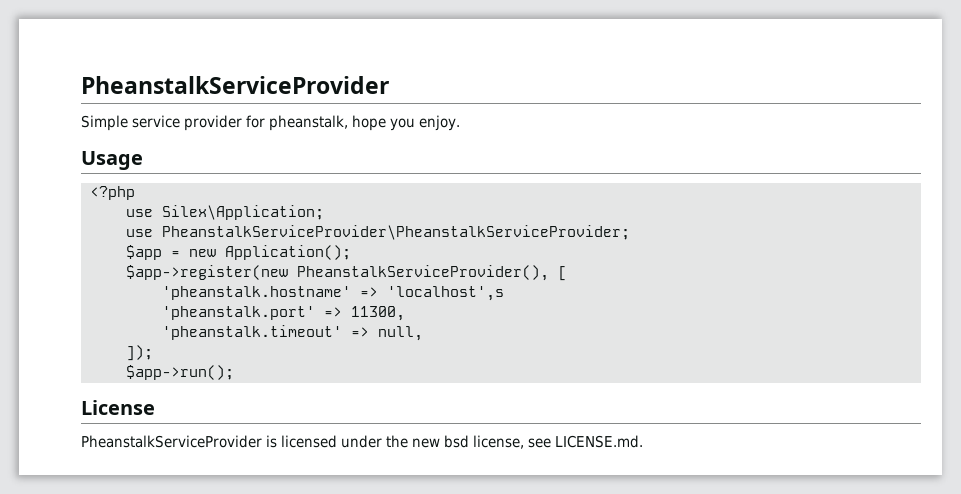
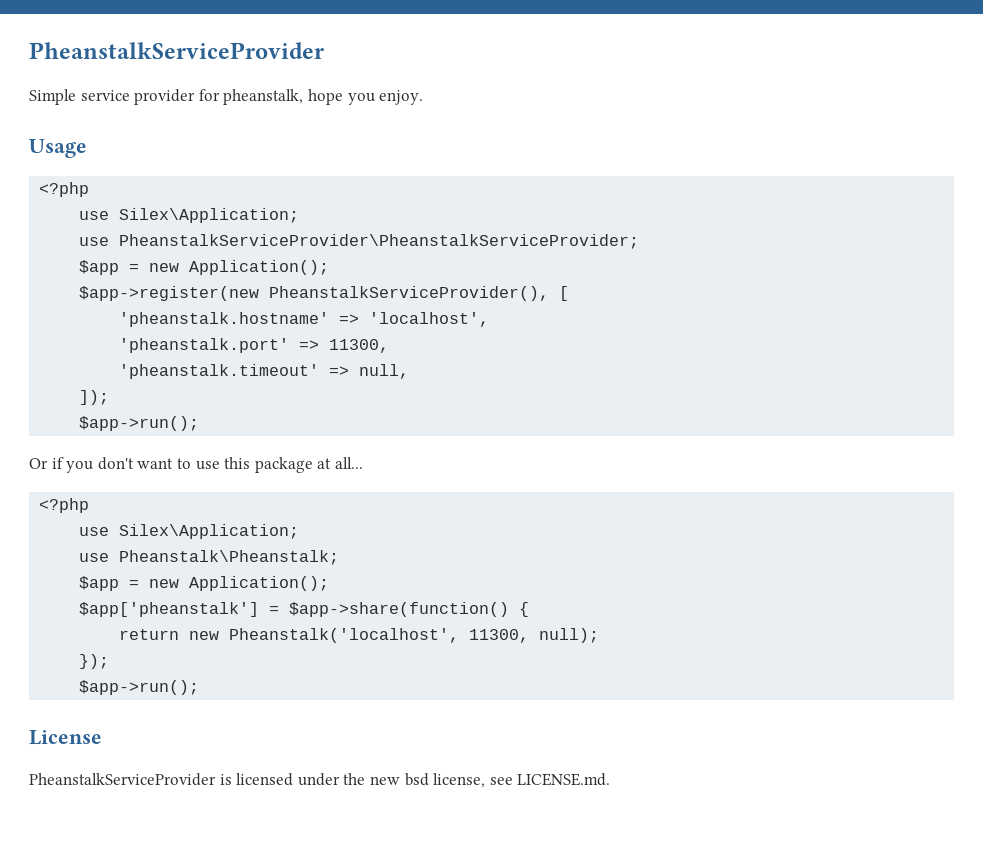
- 'pheanstalk.hostname' => 'localhost',s
+ 'pheanstalk.hostname' => 'localhost',
+ Or if you don't want to use this package at all...
+ <?php
+ use Silex\Application;
+ use Pheanstalk\Pheanstalk;
+ $app = new Application();
+ $app['pheanstalk'] = $app->share(function() {
+ return new Pheanstalk('localhost', 11300, null);
+ });
+ $app->run();

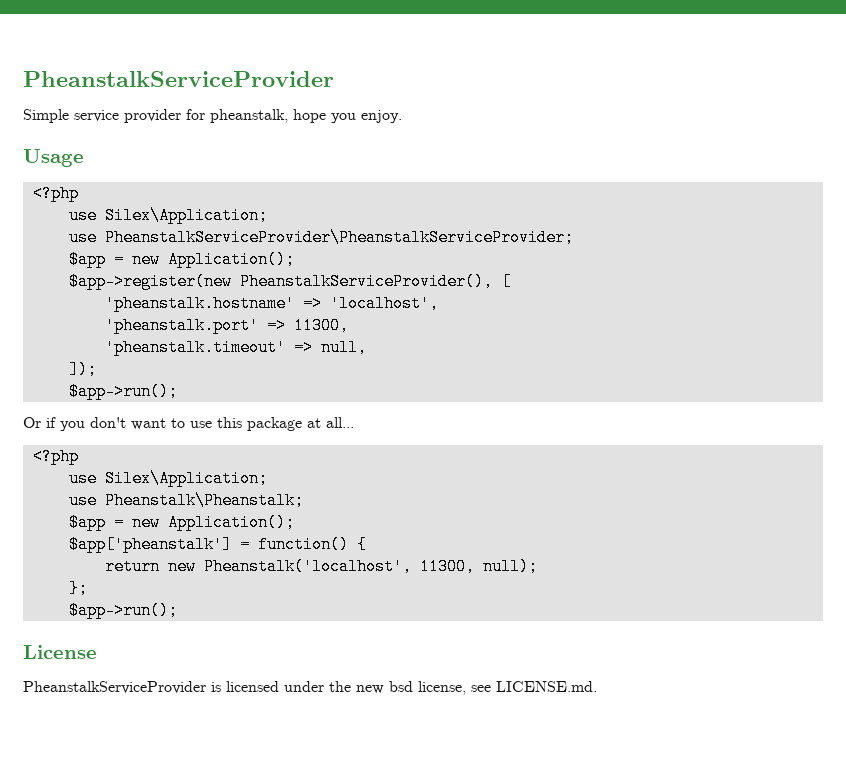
- $app['pheanstalk'] = $app->share(function() {
+ $app['pheanstalk'] = function() {
- });
+ };

